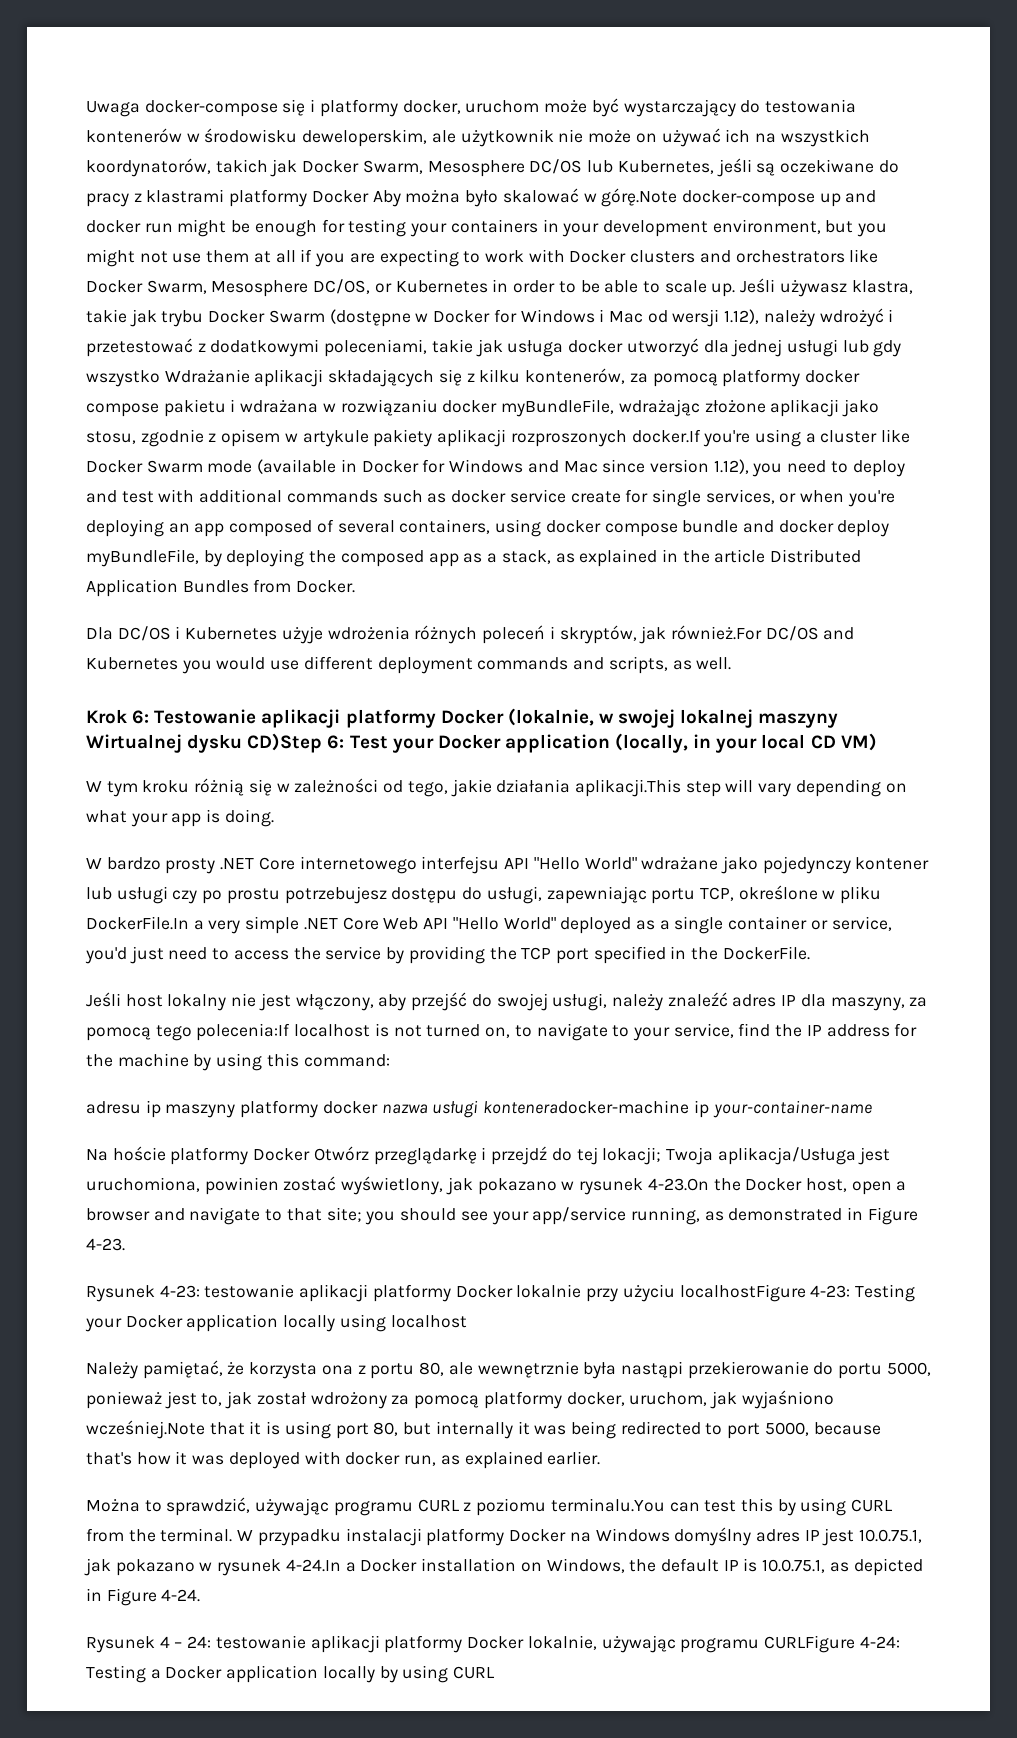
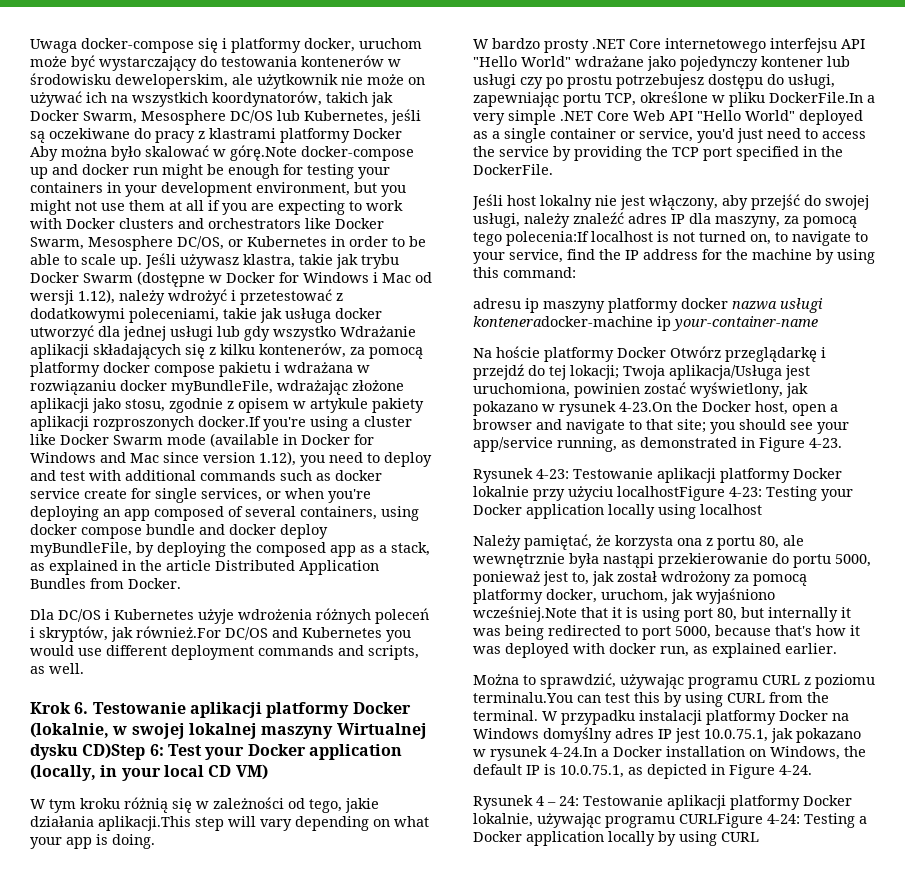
- Krok 6: Testowanie aplikacji platformy Docker (lokalnie, w swojej lokalnej maszyny Wirtualnej dysku CD)Step 6: Test your Docker application (locally, in your local CD VM)
+ Krok 6. Testowanie aplikacji platformy Docker (lokalnie, w swojej lokalnej maszyny Wirtualnej dysku CD)Step 6: Test your Docker application (locally, in your local CD VM)
- Rysunek 4-23: testowanie aplikacji platformy Docker lokalnie przy użyciu localhostFigure 4-23: Testing your Docker application locally using localhost
+ Rysunek 4-23: Testowanie aplikacji platformy Docker lokalnie przy użyciu localhostFigure 4-23: Testing your Docker application locally using localhost
- Rysunek 4 – 24: testowanie aplikacji platformy Docker lokalnie, używając programu CURLFigure 4-24: Testing a Docker application locally by using CURL
+ Rysunek 4 – 24: Testowanie aplikacji platformy Docker lokalnie, używając programu CURLFigure 4-24: Testing a Docker application locally by using CURL

